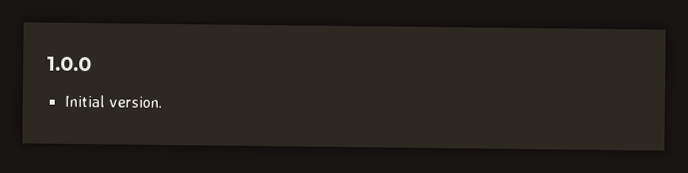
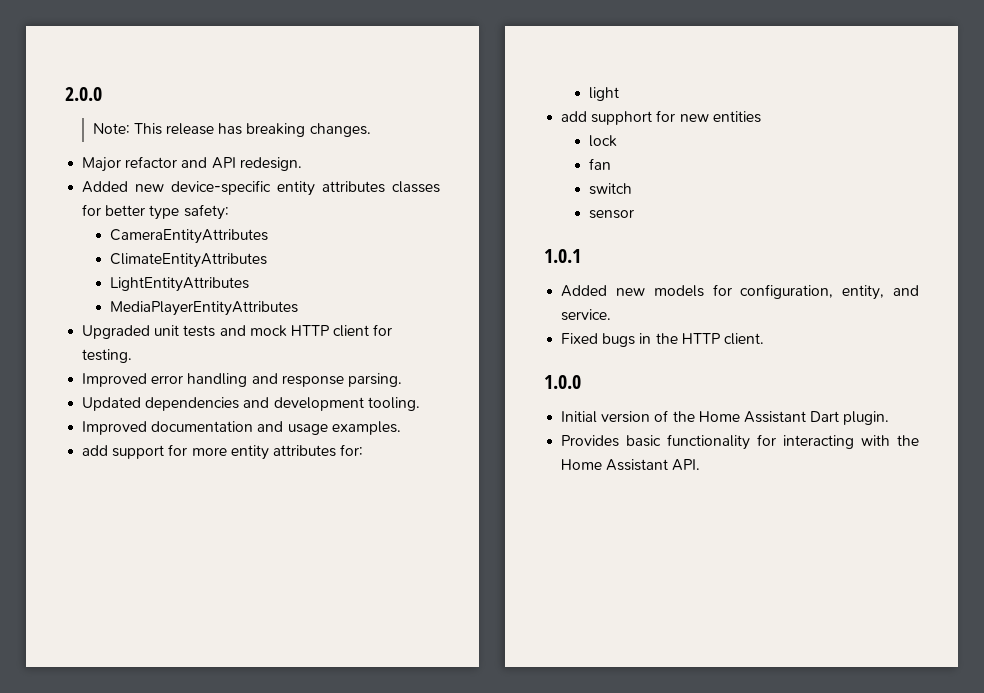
+ 2.0.0
+ Note: This release has breaking changes.
+ Major refactor and API redesign.
+ Added new device-specific entity attributes classes for better type safety:
+ CameraEntityAttributes
+ ClimateEntityAttributes
+ LightEntityAttributes
+ MediaPlayerEntityAttributes
+ Upgraded unit tests and mock HTTP client for testing.
+ Improved error handling and response parsing.
+ Updated dependencies and development tooling.
+ Improved documentation and usage examples.
+ add support for more entity attributes for:
+ light
+ add supphort for new entities
+ lock
+ fan
+ switch
+ sensor
+ 1.0.1
+ Added new models for configuration, entity, and service.
+ Fixed bugs in the HTTP client.
  1.0.0
- Initial version.
+ Initial version of the Home Assistant Dart plugin.
+ Provides basic functionality for interacting with the Home Assistant API.

